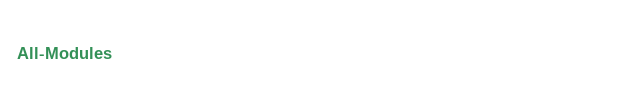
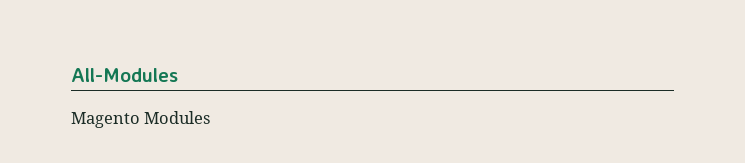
+ Magento Modules

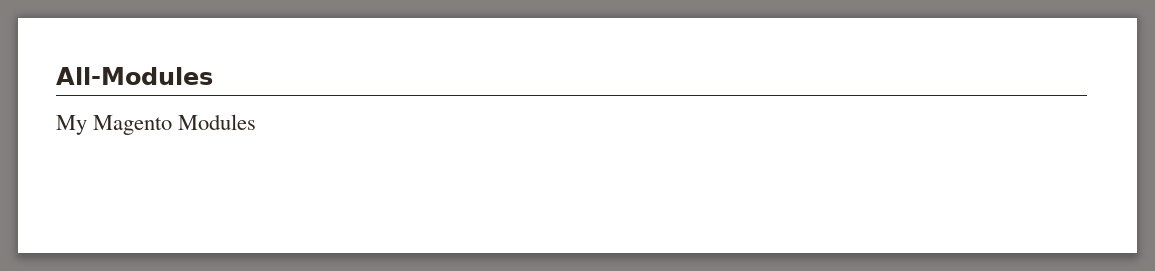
- Magento Modules
+ My Magento Modules

